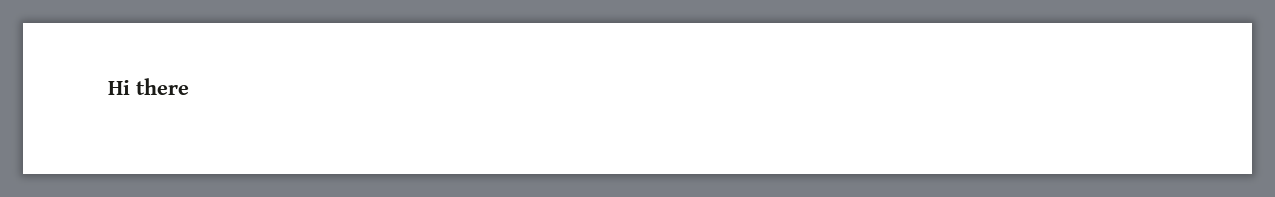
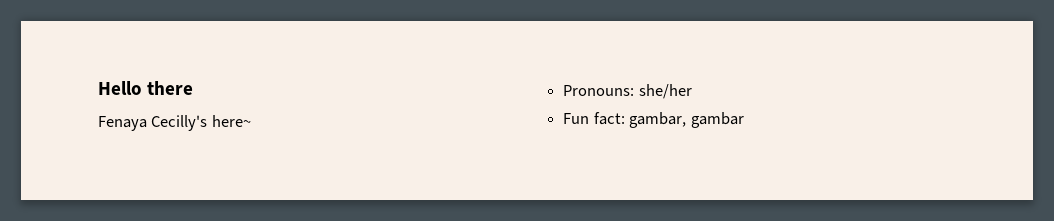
- Hi there
+ Hello there
+ Fenaya Cecilly's here~
+ Pronouns: she/her
+ Fun fact: gambar, gambar

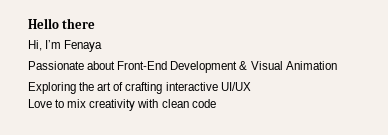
- Fenaya Cecilly's here~
- Pronouns: she/her
- Fun fact: gambar, gambar
+ Hi, I’m Fenaya
+ Passionate about Front-End Development & Visual Animation
+ Exploring the art of crafting interactive UI/UX
+ Love to mix creativity with clean code

